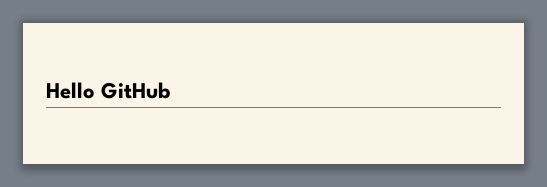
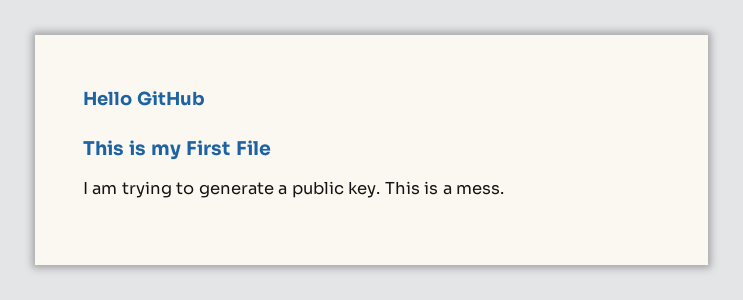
+ This is my First File
+ I am trying to generate a public key. This is a mess.

